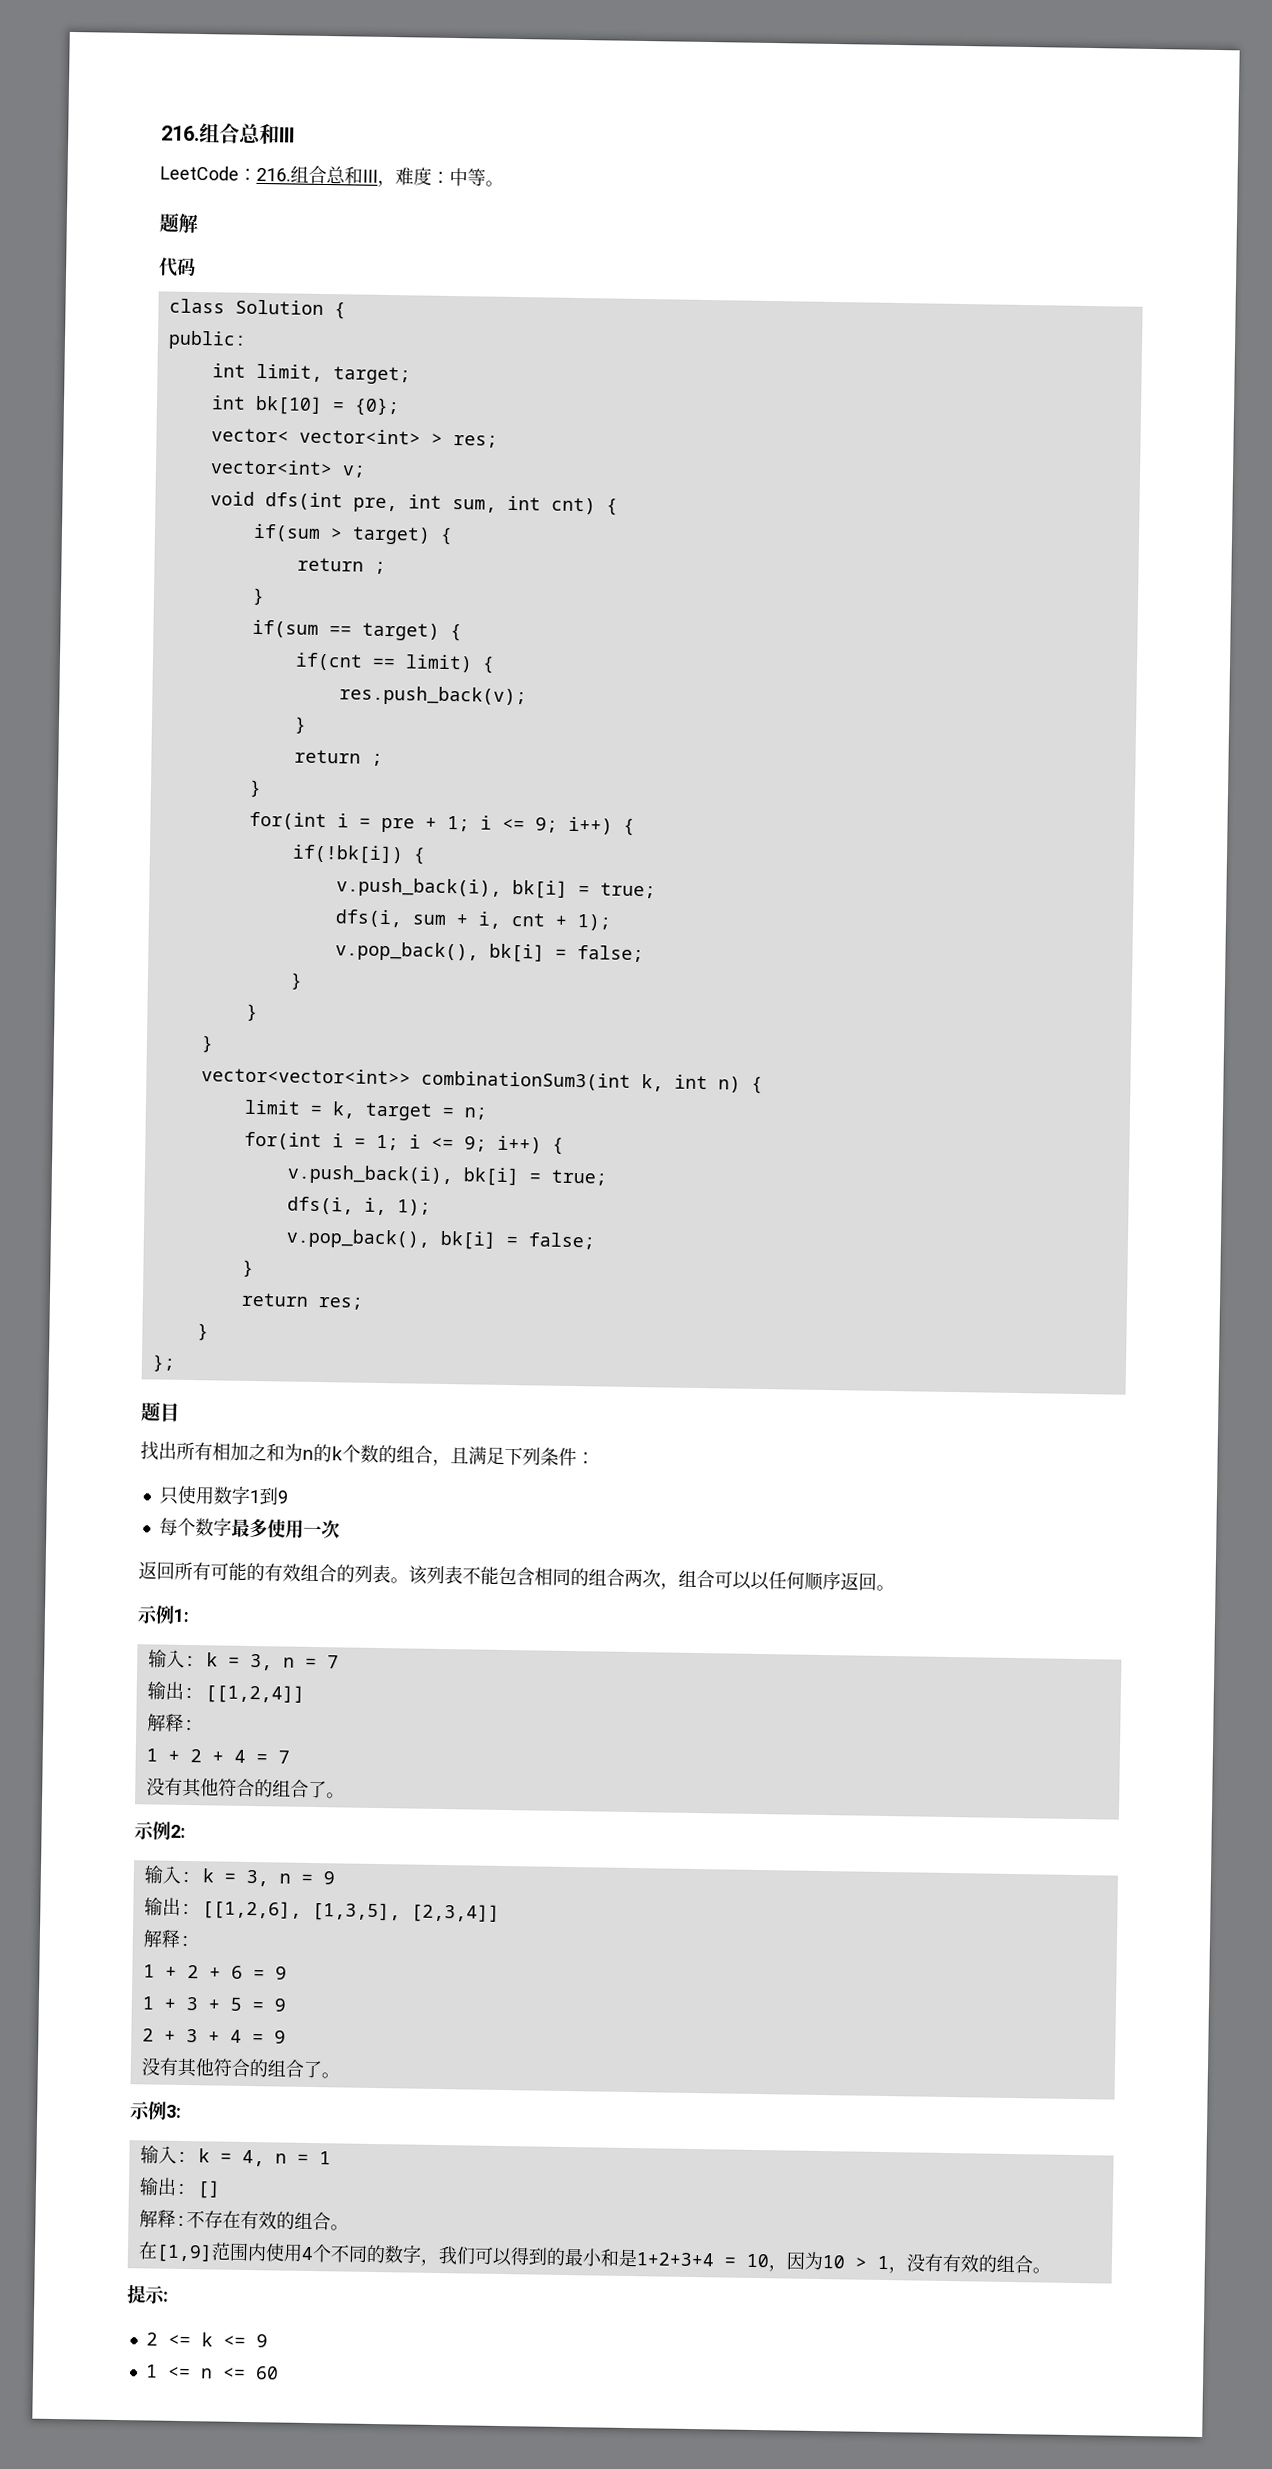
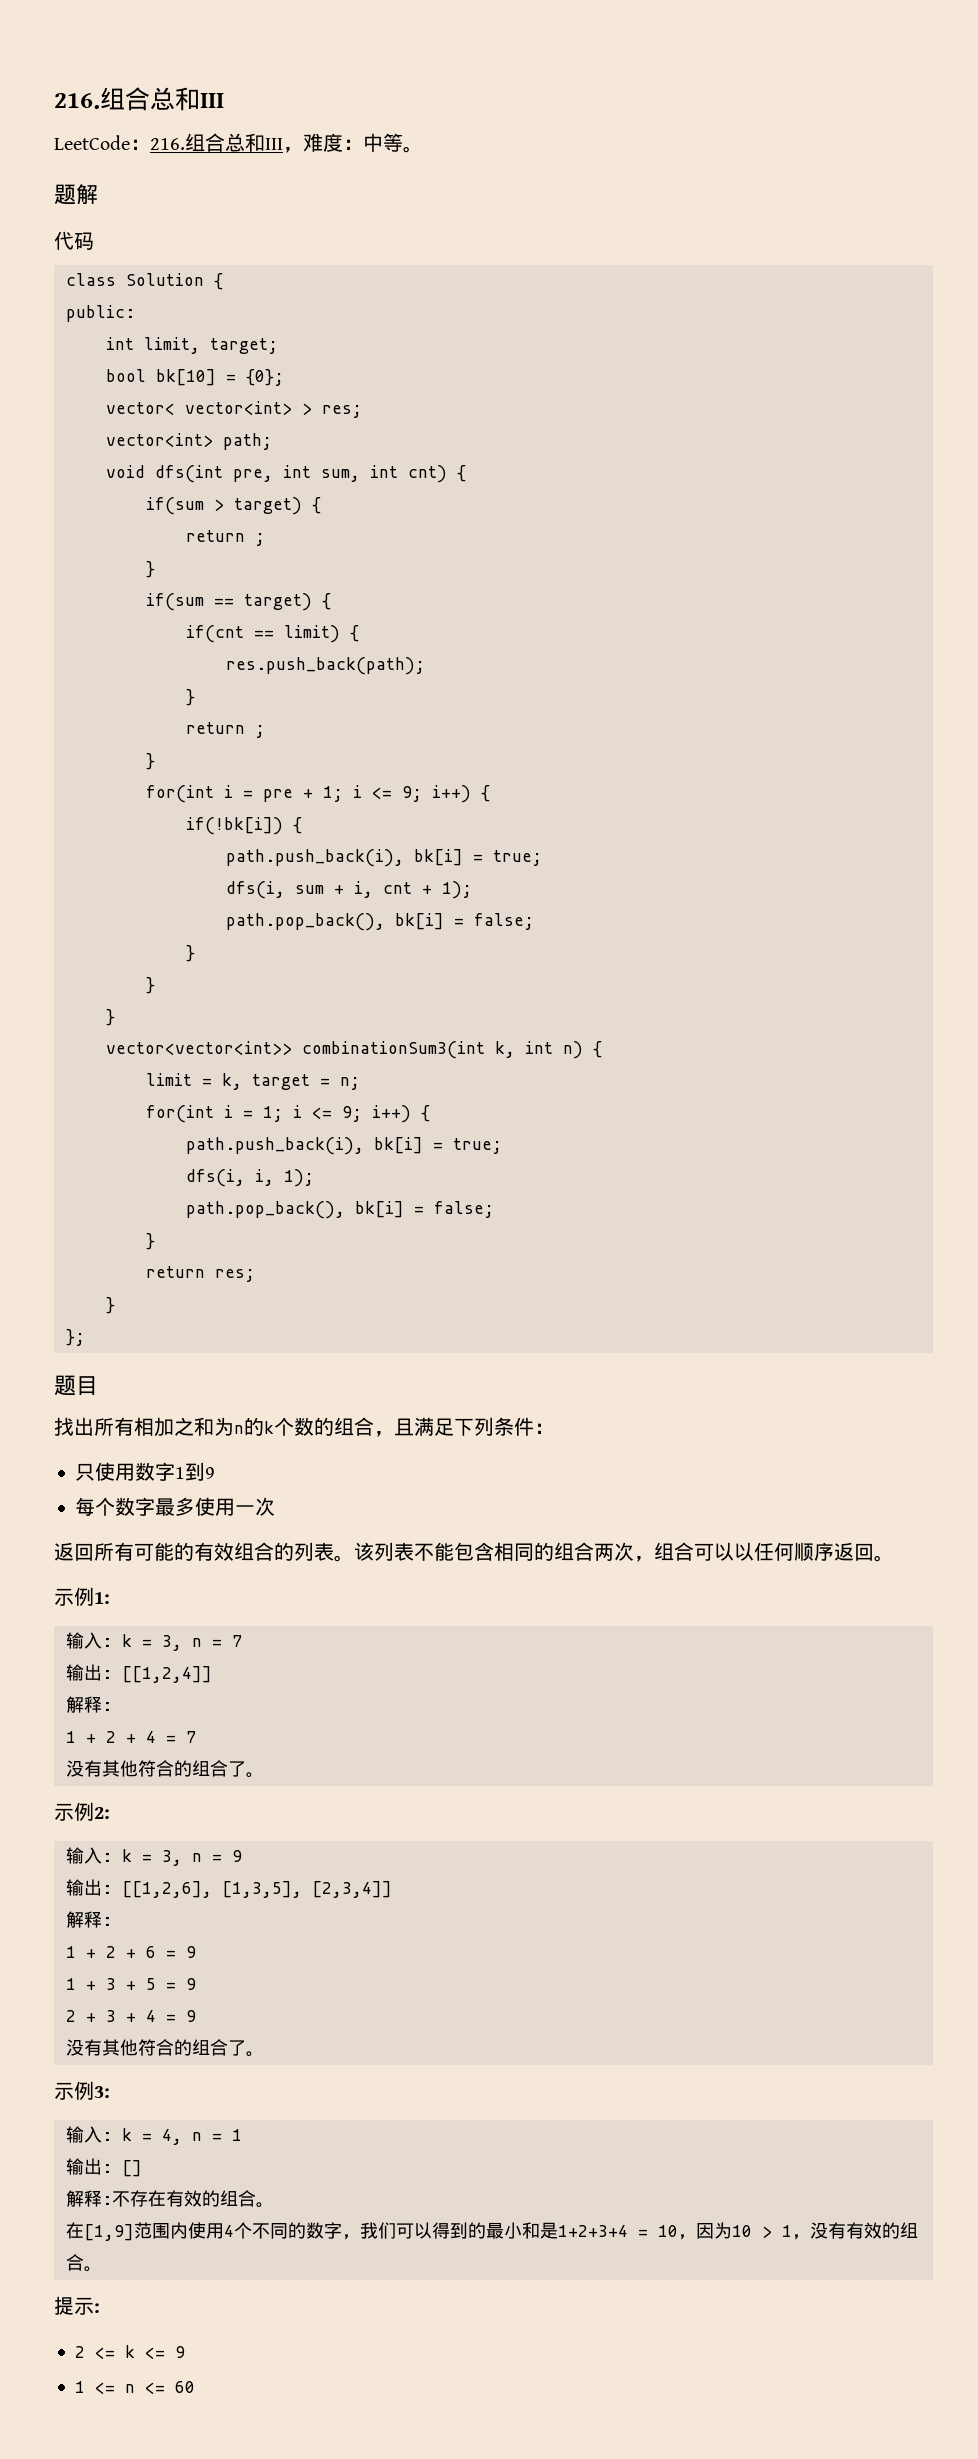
- int bk[10] = {0};
+ bool bk[10] = {0};
- vector<int> v;
+ vector<int> path;
- res.push_back(v);
+ res.push_back(path);
  if(!bk[i]) {
- v.push_back(i), bk[i] = true;
+ path.push_back(i), bk[i] = true;
  dfs(i, sum + i, cnt + 1);
- v.pop_back(), bk[i] = false;
+ path.pop_back(), bk[i] = false;
  for(int i = 1; i <= 9; i++) {
- v.push_back(i), bk[i] = true;
+ path.push_back(i), bk[i] = true;
  dfs(i, i, 1);
- v.pop_back(), bk[i] = false;
+ path.pop_back(), bk[i] = false;

